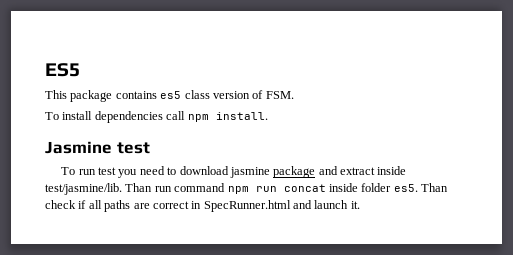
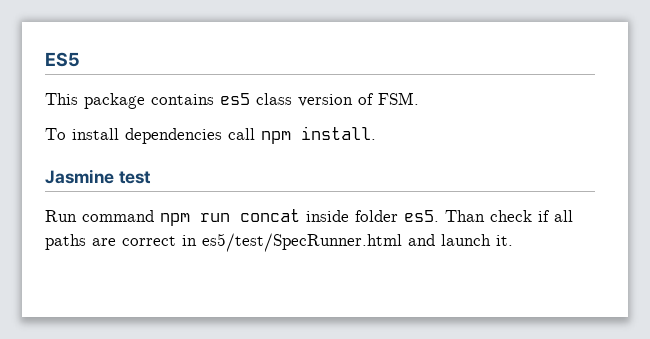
- To run test you need to download jasmine package and extract inside test/jasmine/lib. Than run command npm run concat inside folder es5.
+ Run command npm run concat inside folder es5.
- Than check if all paths are correct in SpecRunner.html and launch it.
+ Than check if all paths are correct in es5/test/SpecRunner.html and launch it.

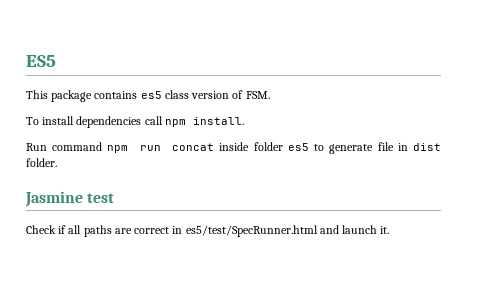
- Jasmine test
- Run command npm run concat inside folder es5. Than check if all paths are correct in es5/test/SpecRunner.html and launch it.
+ Run command npm run concat inside folder es5 to generate file in dist folder.
+ Jasmine test
+ Check if all paths are correct in es5/test/SpecRunner.html and launch it.

